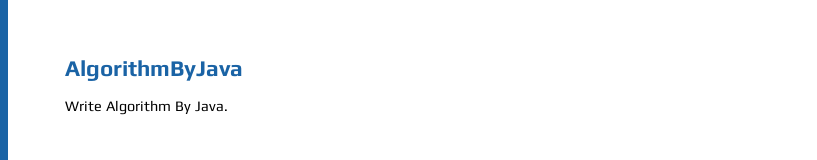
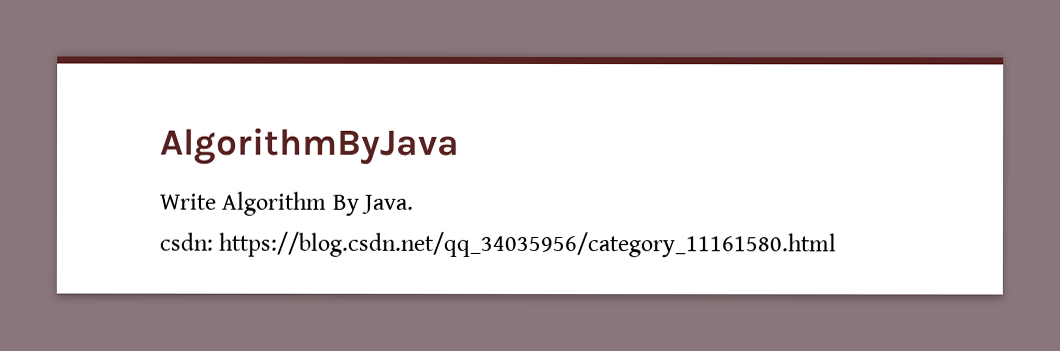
+ csdn: https://blog.csdn.net/qq_34035956/category_11161580.html

